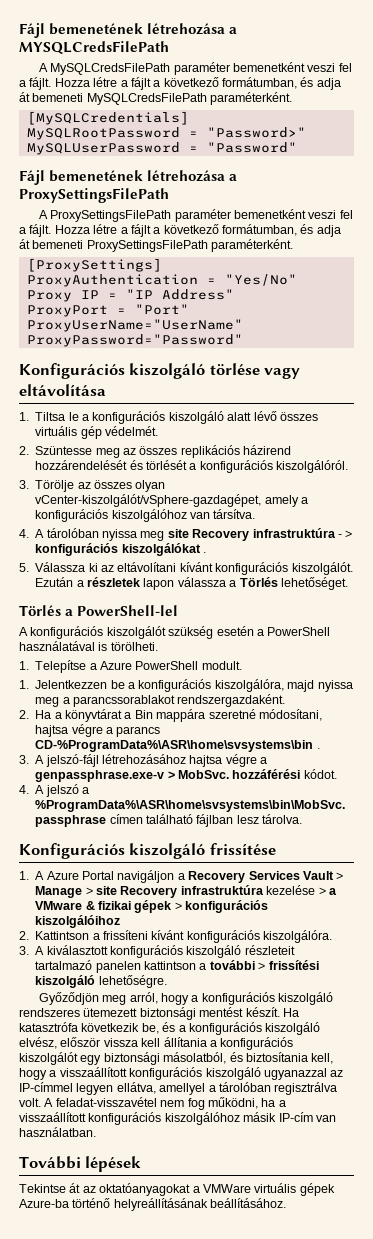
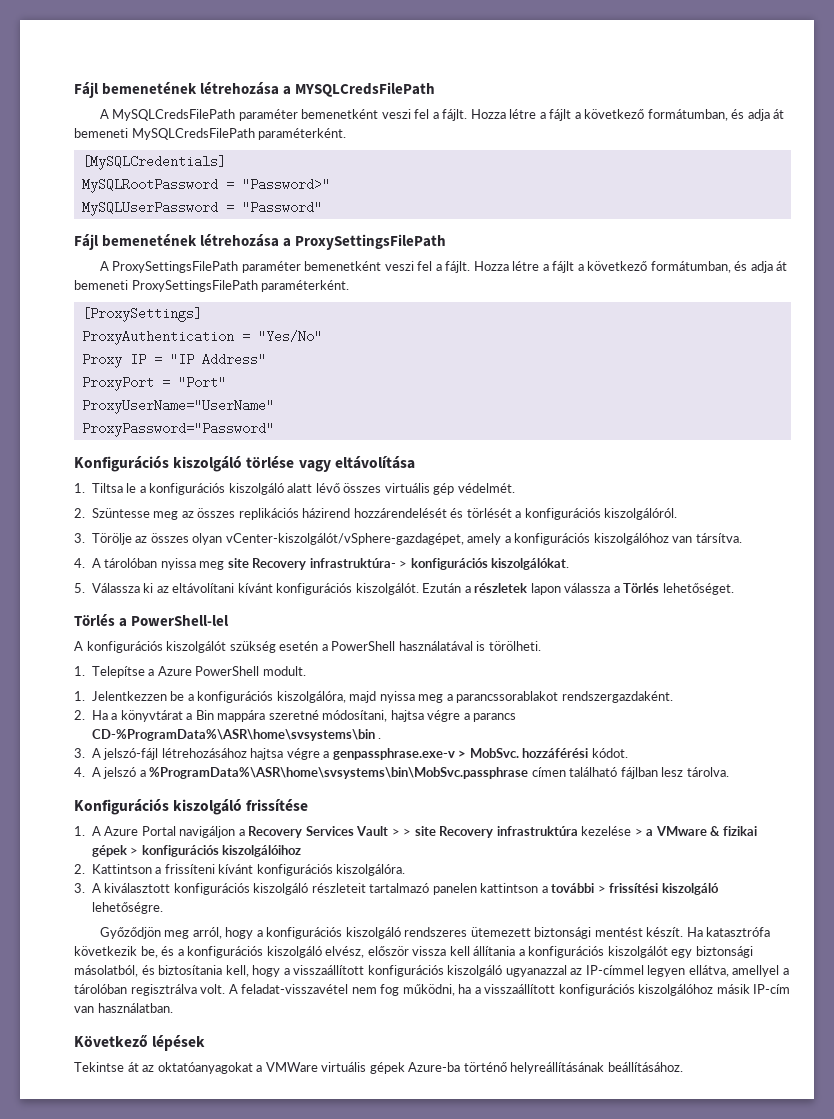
- 4. A tárolóban nyissa meg site Recovery infrastruktúra - > konfigurációs kiszolgálókat .
+ 4. A tárolóban nyissa meg site Recovery infrastruktúra- > konfigurációs kiszolgálókat.
- 1. A Azure Portal navigáljon a Recovery Services Vault > Manage > site Recovery infrastruktúra kezelése > a VMware & fizikai gépek > konfigurációs kiszolgálóihoz
+ 1. A Azure Portal navigáljon a Recovery Services Vault > > site Recovery infrastruktúra kezelése > a VMware & fizikai gépek > konfigurációs kiszolgálóihoz
- További lépések
+ Következő lépések

